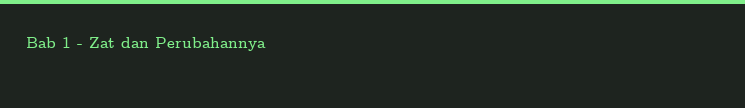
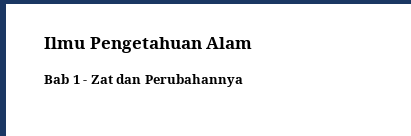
+ Ilmu Pengetahuan Alam

